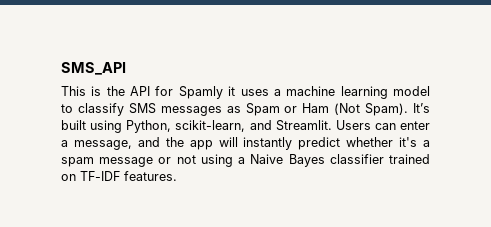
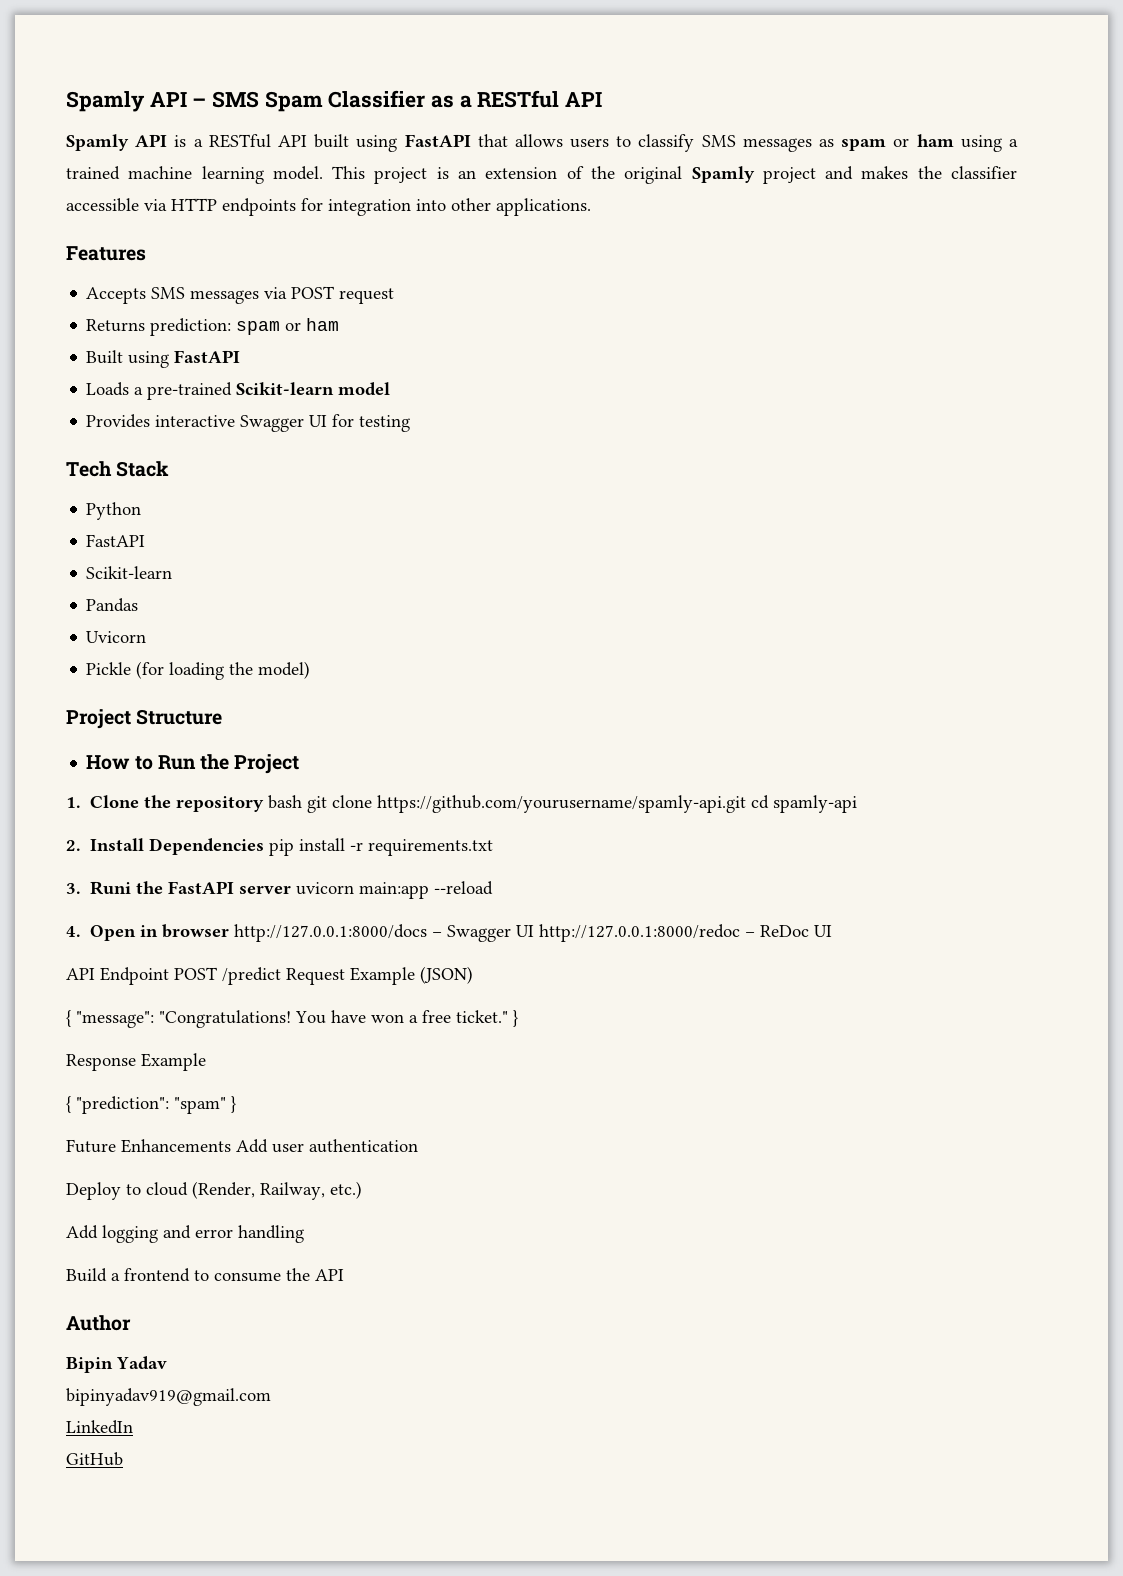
- SMS_API
- This is the API for Spamly it uses a machine learning model to classify SMS messages as Spam or Ham (Not Spam). It’s built using Python, scikit-learn, and Streamlit. Users can enter a message, and the app will instantly predict whether it's a spam message or not using a Naive Bayes classifier trained on TF-IDF features.
+ Spamly API – SMS Spam Classifier as a RESTful API
+ Spamly API is a RESTful API built using FastAPI that allows users to classify SMS messages as spam or ham using a trained machine learning model. This project is an extension of the original Spamly project and makes the classifier accessible via HTTP endpoints for integration into other applications.
+ Features
+ Accepts SMS messages via POST request
+ Returns prediction: spam or ham
+ Built using FastAPI
+ Loads a pre-trained Scikit-learn model
+ Provides interactive Swagger UI for testing
+ Tech Stack
+ Python
+ FastAPI
+ Scikit-learn
+ Pandas
+ Uvicorn
+ Pickle (for loading the model)
+ Project Structure
+ How to Run the Project
+ 1. Clone the repository bash git clone https://github.com/yourusername/spamly-api.git cd spamly-api
+ 2. Install Dependencies pip install -r requirements.txt
+ 3. Runi the FastAPI server uvicorn main:app --reload
+ 4. Open in browser http://127.0.0.1:8000/docs – Swagger UI http://127.0.0.1:8000/redoc – ReDoc UI
+ API Endpoint POST /predict Request Example (JSON)
+ { "message": "Congratulations! You have won a free ticket." }
+ Response Example
+ { "prediction": "spam" }
+ Future Enhancements Add user authentication
+ Deploy to cloud (Render, Railway, etc.)
+ Add logging and error handling
+ Build a frontend to consume the API
+ Author
+ Bipin Yadav
+ bipinyadav919@gmail.com
+ LinkedIn
+ GitHub

